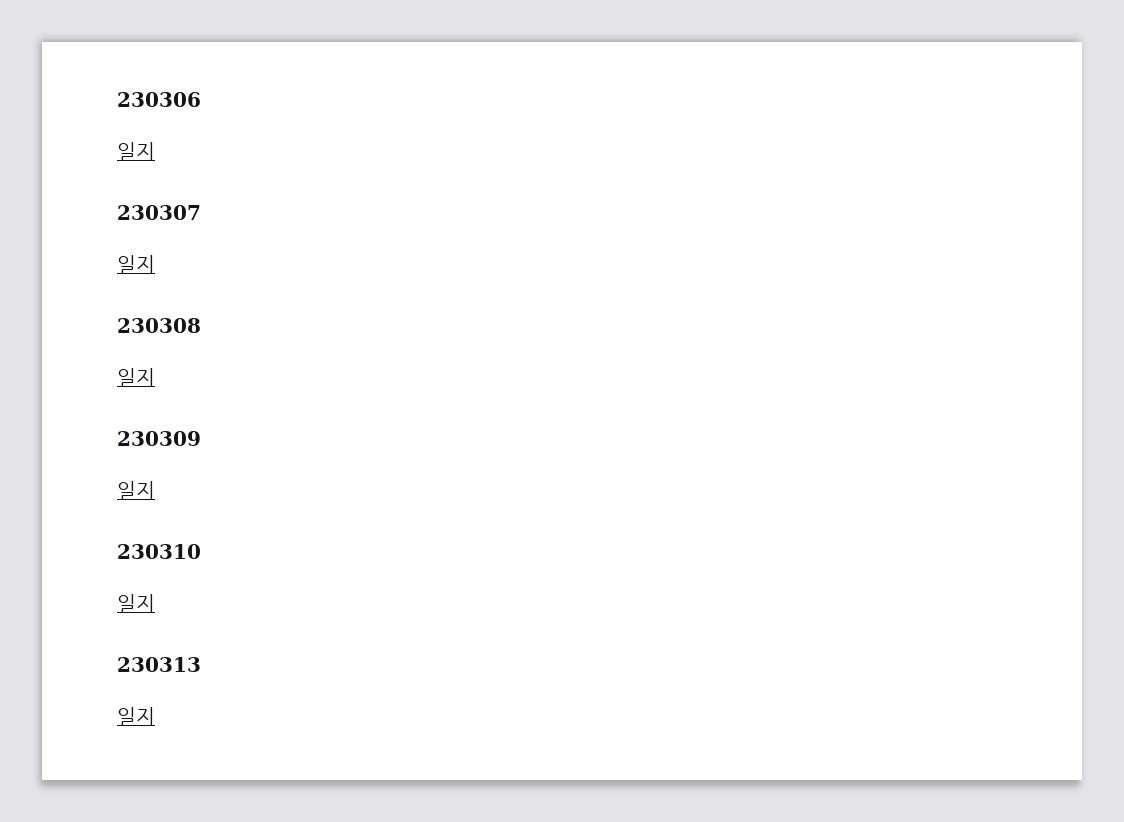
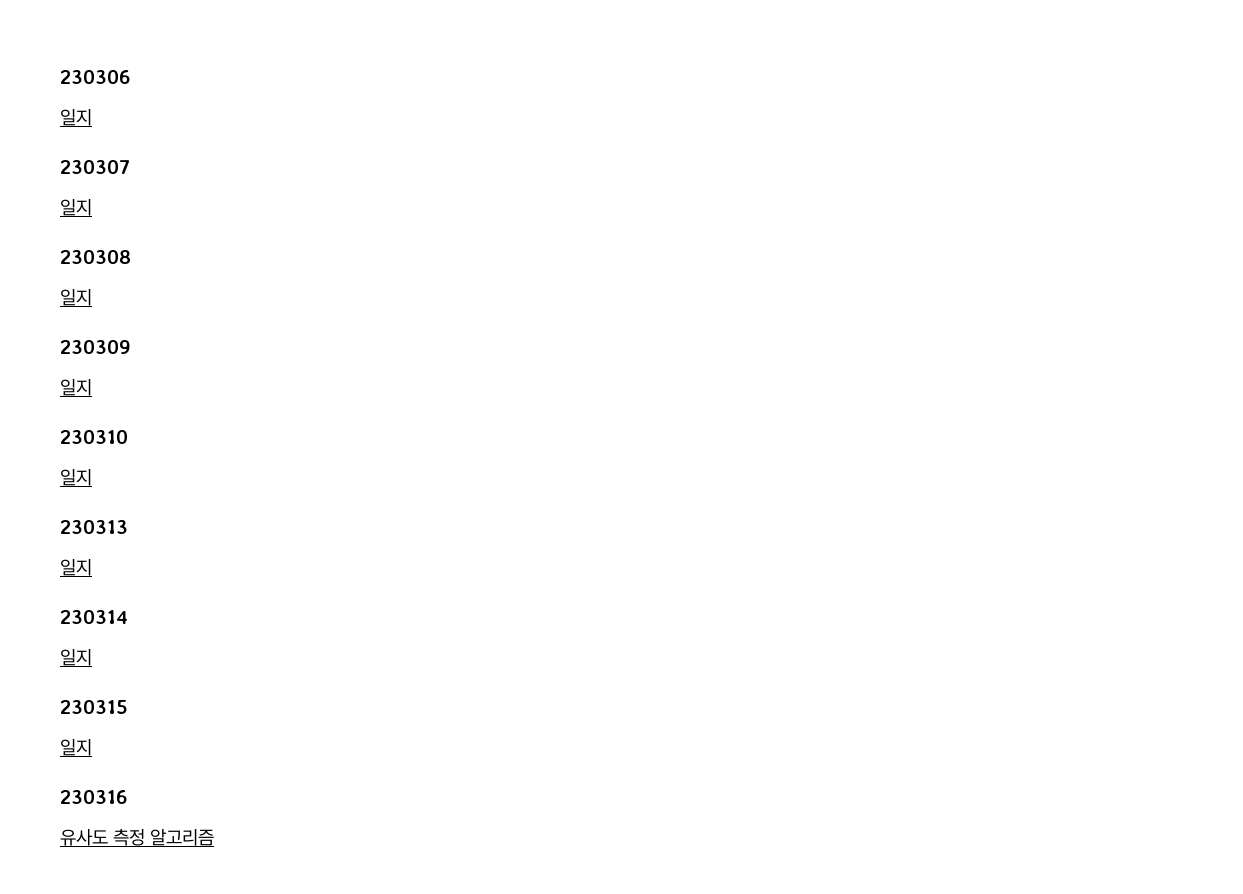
+ 230314
+ 일지
+ 230315
+ 일지
+ 230316
+ 유사도 측정 알고리즘

